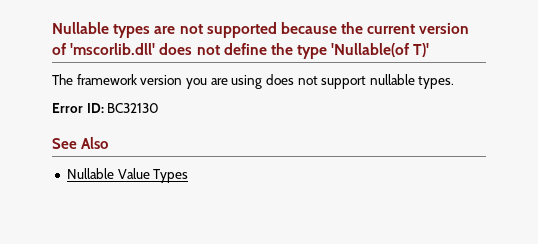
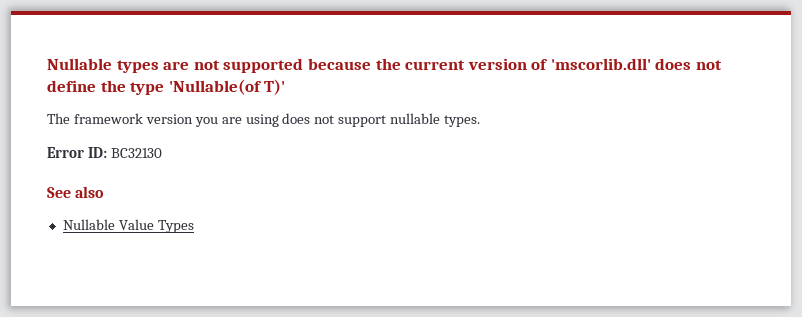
- See Also
+ See also

